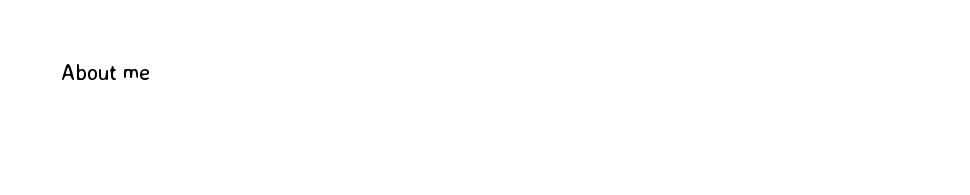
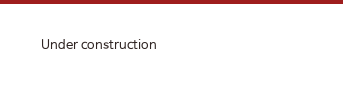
- About me
+ Under construction

